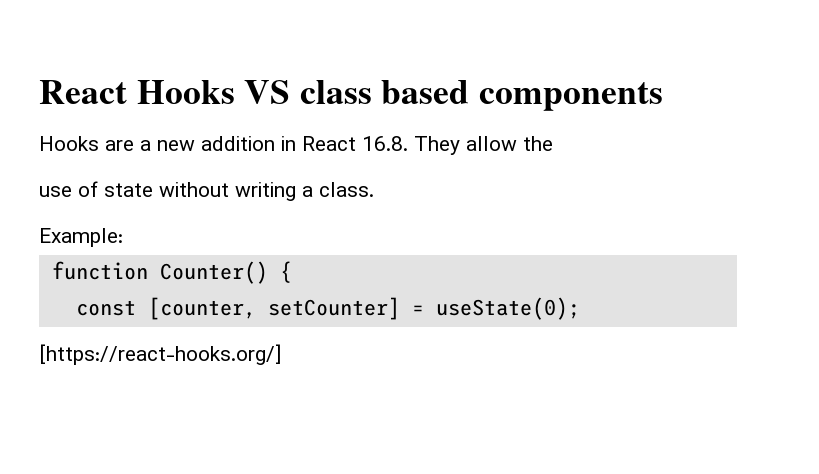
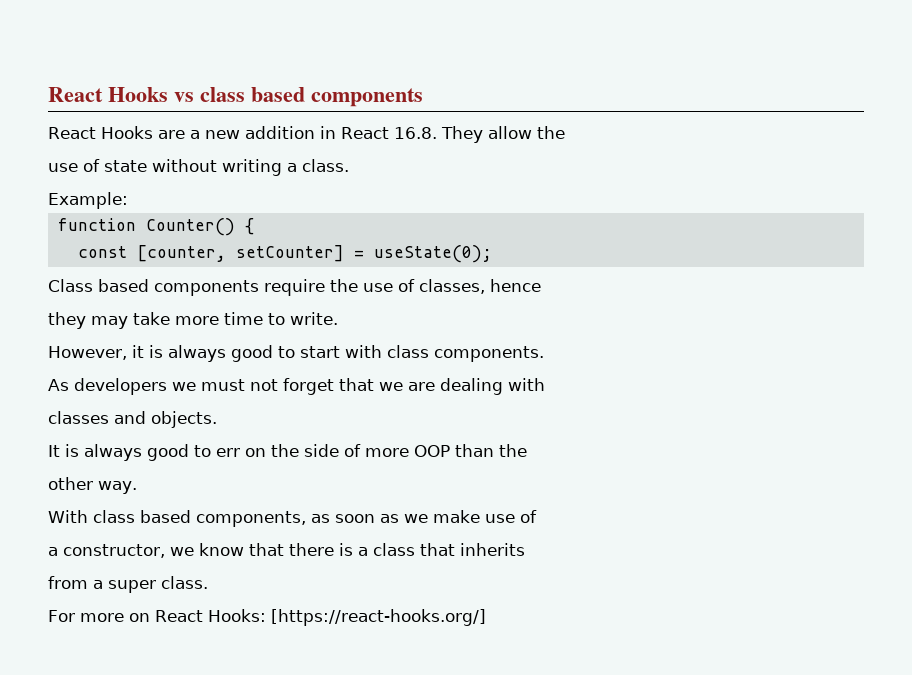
- React Hooks VS class based components
+ React Hooks vs class based components
- Hooks are a new addition in React 16.8. They allow the
+ React Hooks are a new addition in React 16.8. They allow the
- [https://react-hooks.org/]
+ Class based components require the use of classes, hence
+ they may take more time to write.
+ However, it is always good to start with class components.
+ As developers we must not forget that we are dealing with
+ classes and objects.
+ It is always good to err on the side of more OOP than the
+ other way.
+ With class based components, as soon as we make use of
+ a constructor, we know that there is a class that inherits
+ from a super class.
+ For more on React Hooks: [https://react-hooks.org/]

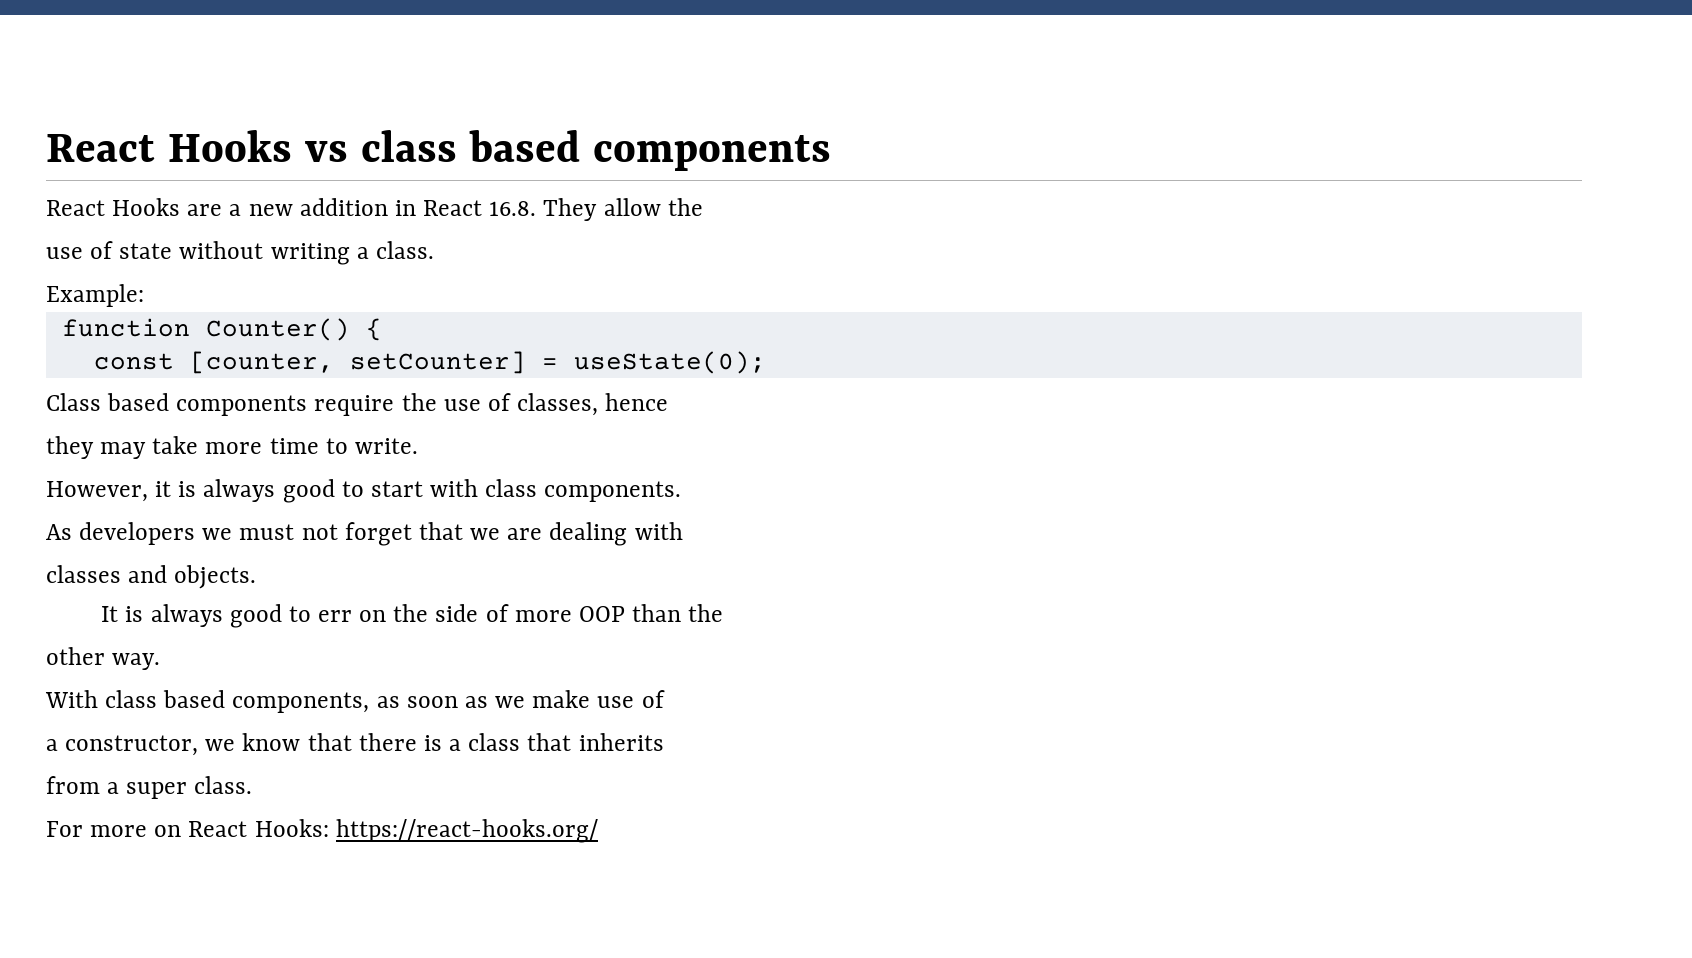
- For more on React Hooks: [https://react-hooks.org/]
+ For more on React Hooks: https://react-hooks.org/

